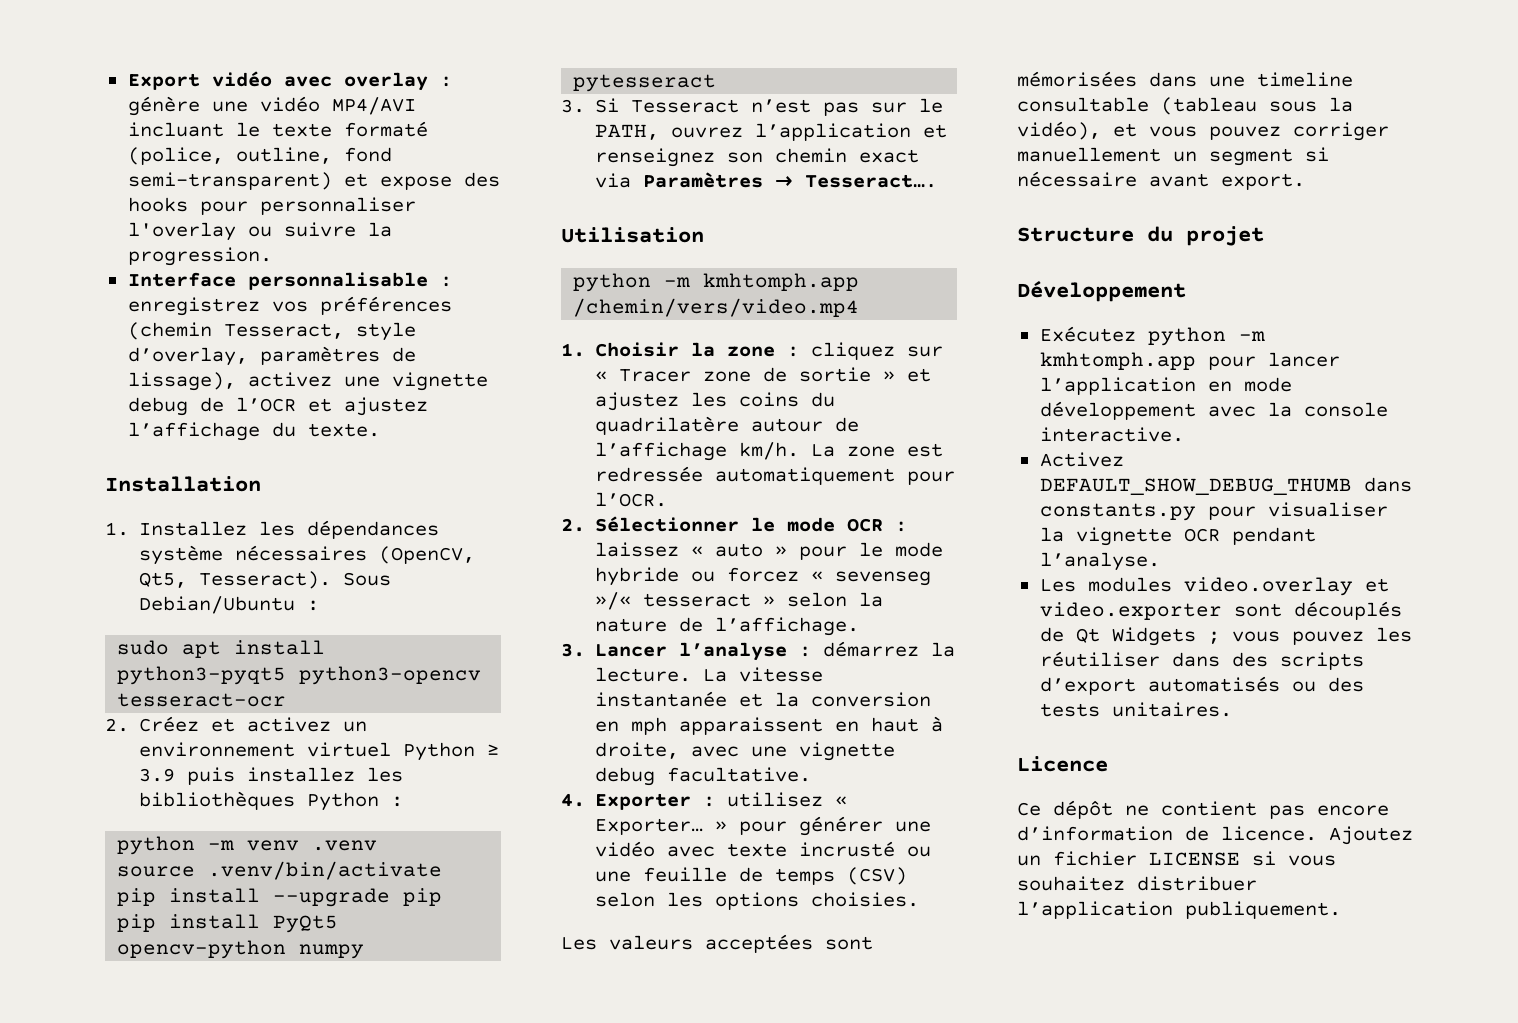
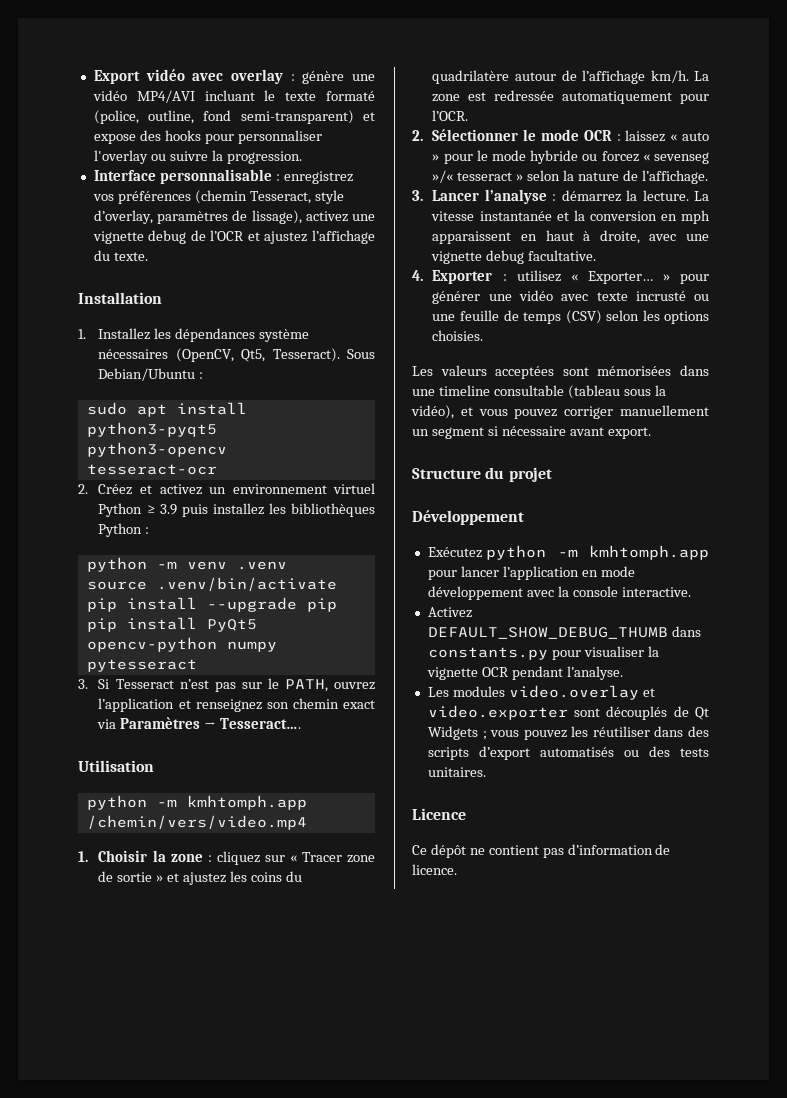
- Ce dépôt ne contient pas encore d’information de licence. Ajoutez un fichier LICENSE si vous souhaitez distribuer l’application publiquement.
+ Ce dépôt ne contient pas d’information de licence.

